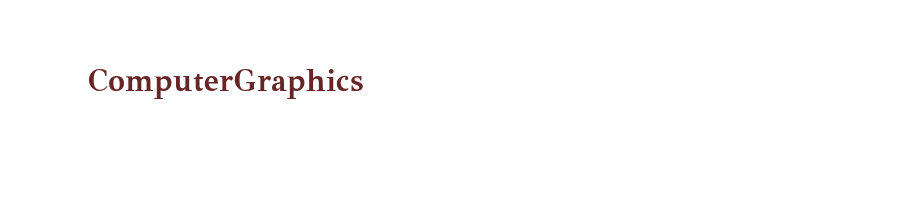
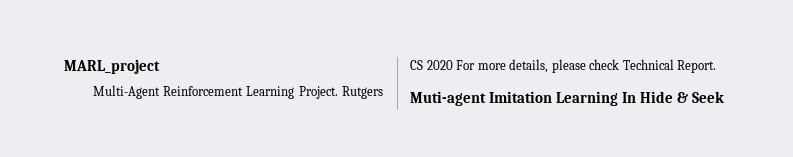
- ComputerGraphics
+ MARL_project
+ Multi-Agent Reinforcement Learning Project. Rutgers CS 2020 For more details, please check Technical Report.
+ Muti-agent Imitation Learning In Hide & Seek

